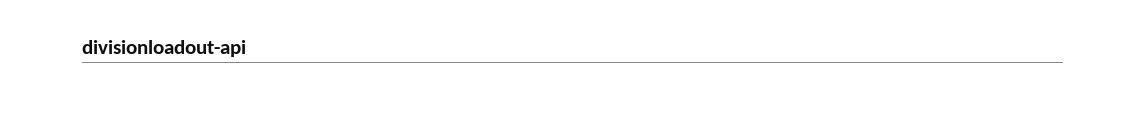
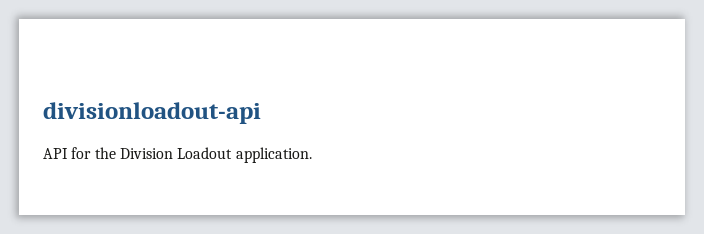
+ API for the Division Loadout application.

